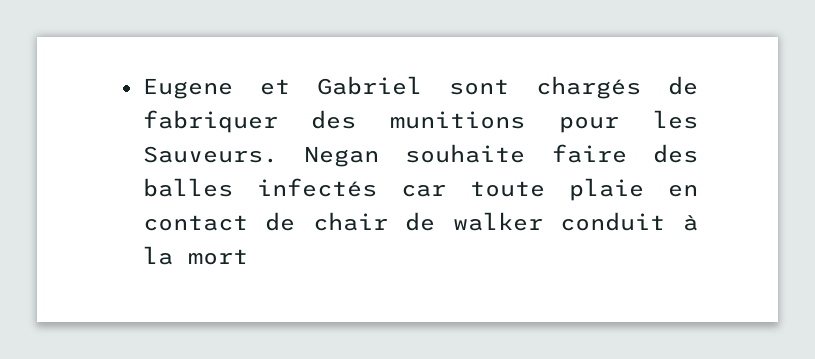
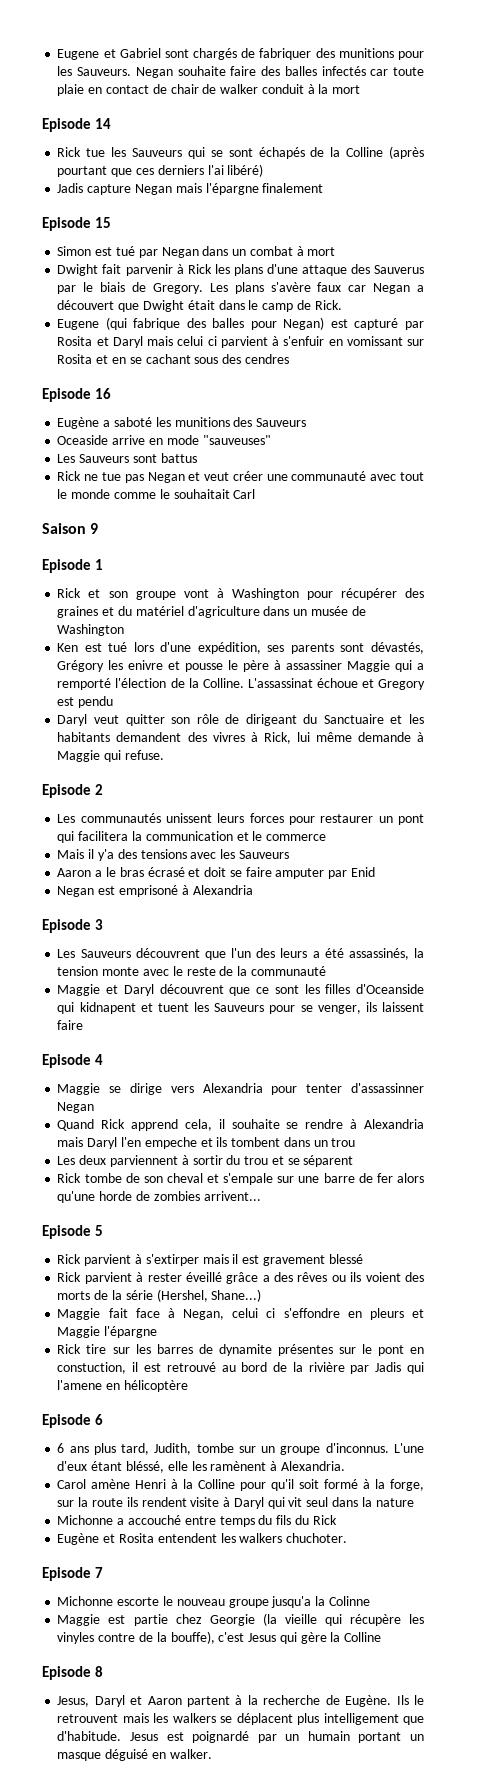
+ Episode 14
+ Rick tue les Sauveurs qui se sont échapés de la Colline (après pourtant que ces derniers l'ai libéré)
+ Jadis capture Negan mais l'épargne finalement
+ Episode 15
+ Simon est tué par Negan dans un combat à mort
+ Dwight fait parvenir à Rick les plans d'une attaque des Sauverus par le biais de Gregory. Les plans s'avère faux car Negan a découvert que Dwight était dans le camp de Rick.
+ Eugene (qui fabrique des balles pour Negan) est capturé par Rosita et Daryl mais celui ci parvient à s'enfuir en vomissant sur Rosita et en se cachant sous des cendres
+ Episode 16
+ Eugène a saboté les munitions des Sauveurs
+ Oceaside arrive en mode "sauveuses"
+ Les Sauveurs sont battus
+ Rick ne tue pas Negan et veut créer une communauté avec tout le monde comme le souhaitait Carl
+ Saison 9
+ Episode 1
+ Rick et son groupe vont à Washington pour récupérer des graines et du matériel d'agriculture dans un musée de Washington
+ Ken est tué lors d'une expédition, ses parents sont dévastés, Grégory les enivre et pousse le père à assassiner Maggie qui a remporté l'élection de la Colline. L'assassinat échoue et Gregory est pendu
+ Daryl veut quitter son rôle de dirigeant du Sanctuaire et les habitants demandent des vivres à Rick, lui même demande à Maggie qui refuse.
+ Episode 2
+ Les communautés unissent leurs forces pour restaurer un pont qui facilitera la communication et le commerce
+ Mais il y'a des tensions avec les Sauveurs
+ Aaron a le bras écrasé et doit se faire amputer par Enid
+ Negan est emprisoné à Alexandria
+ Episode 3
+ Les Sauveurs découvrent que l'un des leurs a été assassinés, la tension monte avec le reste de la communauté
+ Maggie et Daryl découvrent que ce sont les filles d'Oceanside qui kidnapent et tuent les Sauveurs pour se venger, ils laissent faire
+ Episode 4
+ Maggie se dirige vers Alexandria pour tenter d'assassinner Negan
+ Quand Rick apprend cela, il souhaite se rendre à Alexandria mais Daryl l'en empeche et ils tombent dans un trou
+ Les deux parviennent à sortir du trou et se séparent
+ Rick tombe de son cheval et s'empale sur une barre de fer alors qu'une horde de zombies arrivent...
+ Episode 5
+ Rick parvient à s'extirper mais il est gravement blessé
+ Rick parvient à rester éveillé grâce a des rêves ou ils voient des morts de la série (Hershel, Shane...)
+ Maggie fait face à Negan, celui ci s'effondre en pleurs et Maggie l'épargne
+ Rick tire sur les barres de dynamite présentes sur le pont en constuction, il est retrouvé au bord de la rivière par Jadis qui l'amene en hélicoptère
+ Episode 6
+ 6 ans plus tard, Judith, tombe sur un groupe d'inconnus. L'une d'eux étant bléssé, elle les ramènent à Alexandria.
+ Carol amène Henri à la Colline pour qu'il soit formé à la forge, sur la route ils rendent visite à Daryl qui vit seul dans la nature
+ Michonne a accouché entre temps du fils du Rick
+ Eugène et Rosita entendent les walkers chuchoter.
+ Episode 7
+ Michonne escorte le nouveau groupe jusqu'a la Colinne
+ Maggie est partie chez Georgie (la vieille qui récupère les vinyles contre de la bouffe), c'est Jesus qui gère la Colline
+ Episode 8
+ Jesus, Daryl et Aaron partent à la recherche de Eugène. Ils le retrouvent mais les walkers se déplacent plus intelligement que d'habitude. Jesus est poignardé par un humain portant un masque déguisé en walker.

